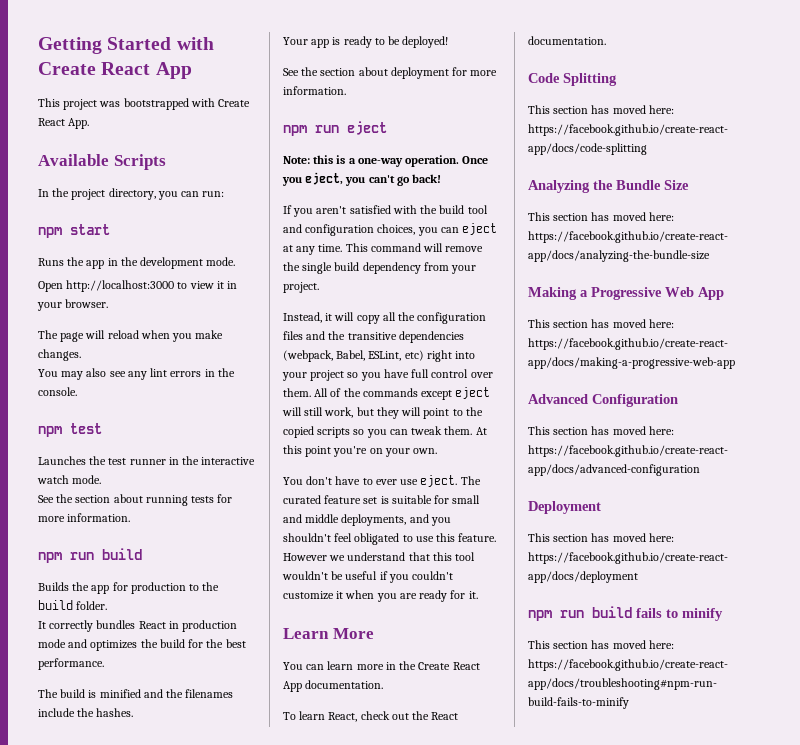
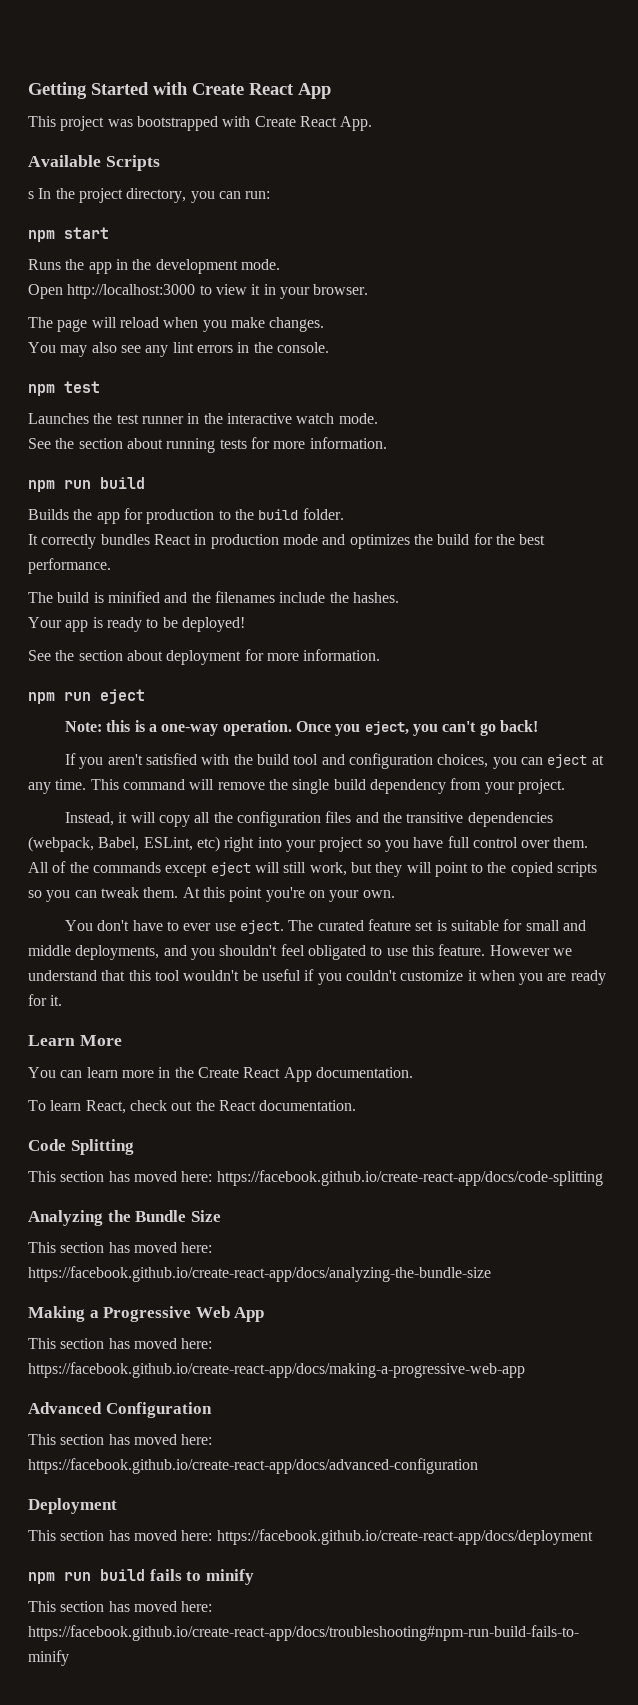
- In the project directory, you can run:
+ s In the project directory, you can run:

